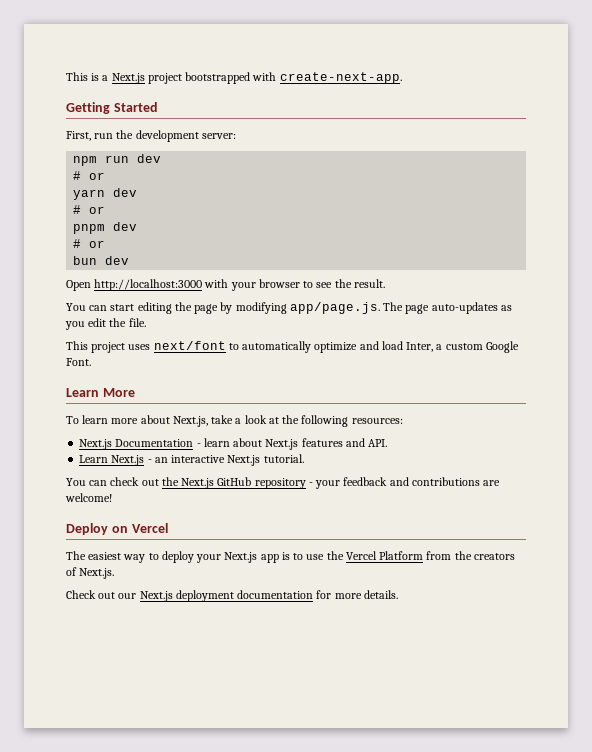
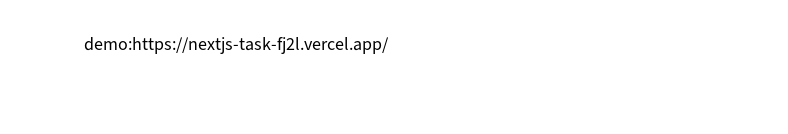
- This is a Next.js project bootstrapped with create-next-app.
- Getting Started
- First, run the development server:
- npm run dev
- # or
- yarn dev
- # or
- pnpm dev
- # or
- bun dev
- Open http://localhost:3000 with your browser to see the result.
- You can start editing the page by modifying app/page.js. The page auto-updates as you edit the file.
- This project uses next/font to automatically optimize and load Inter, a custom Google Font.
- Learn More
- To learn more about Next.js, take a look at the following resources:
- Next.js Documentation - learn about Next.js features and API.
- Learn Next.js - an interactive Next.js tutorial.
- You can check out the Next.js GitHub repository - your feedback and contributions are welcome!
- Deploy on Vercel
- The easiest way to deploy your Next.js app is to use the Vercel Platform from the creators of Next.js.
- Check out our Next.js deployment documentation for more details.
+ demo:https://nextjs-task-fj2l.vercel.app/

